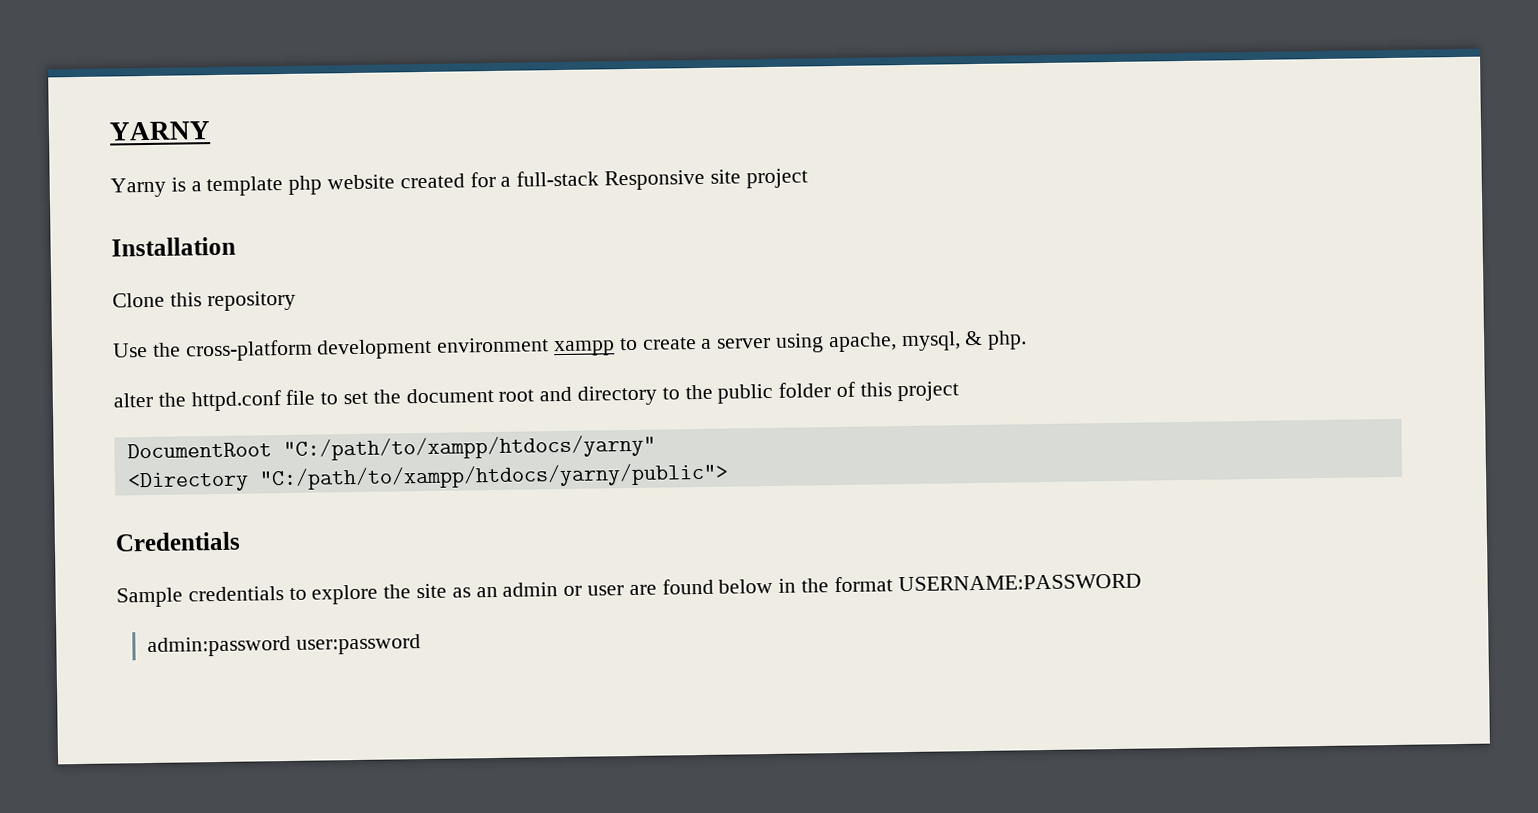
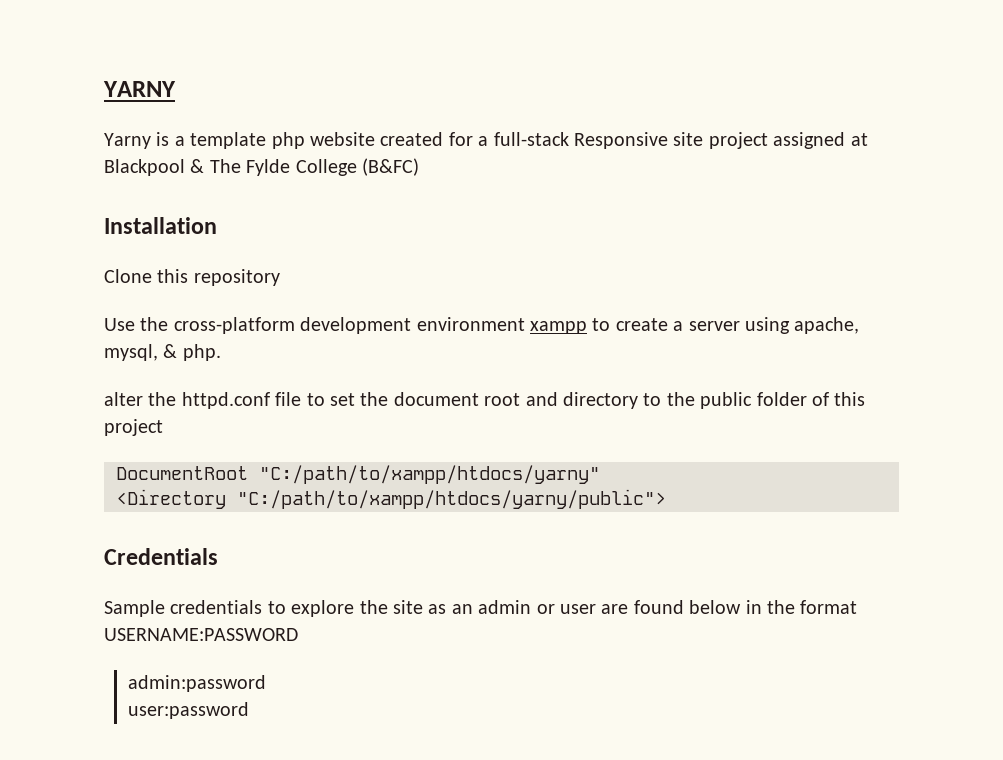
- Yarny is a template php website created for a full-stack Responsive site project
+ Yarny is a template php website created for a full-stack Responsive site project assigned at Blackpool & The Fylde College (B&FC)
- admin:password user:password
+ admin:password
+ user:password

